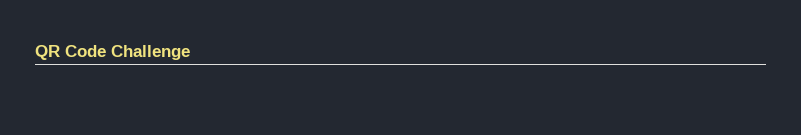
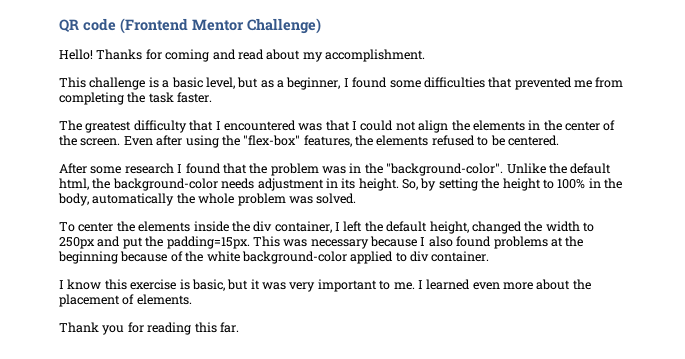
- QR Code Challenge
+ QR code (Frontend Mentor Challenge)
+ Hello! Thanks for coming and read about my accomplishment.
+ This challenge is a basic level, but as a beginner, I found some difficulties that prevented me from completing the task faster.
+ The greatest difficulty that I encountered was that I could not align the elements in the center of the screen. Even after using the "flex-box" features, the elements refused to be centered.
+ After some research I found that the problem was in the "background-color". Unlike the default html, the background-color needs adjustment in its height. So, by setting the height to 100% in the body, automatically the whole problem was solved.
+ To center the elements inside the div container, I left the default height, changed the width to 250px and put the padding=15px. This was necessary because I also found problems at the beginning because of the white background-color applied to div container.
+ I know this exercise is basic, but it was very important to me. I learned even more about the placement of elements.
+ Thank you for reading this far.

